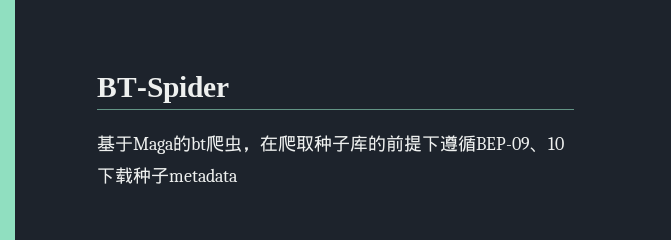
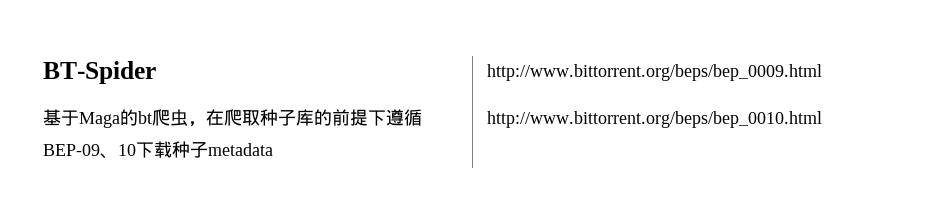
- 基于Maga的bt爬虫，在爬取种子库的前提下遵循BEP-09、10下载种子metadata
+ 基于Maga的bt爬虫，在爬取种子库的前提下遵循BEP-09、10下载种子metadata http://www.bittorrent.org/beps/bep_0009.html
+ http://www.bittorrent.org/beps/bep_0010.html

